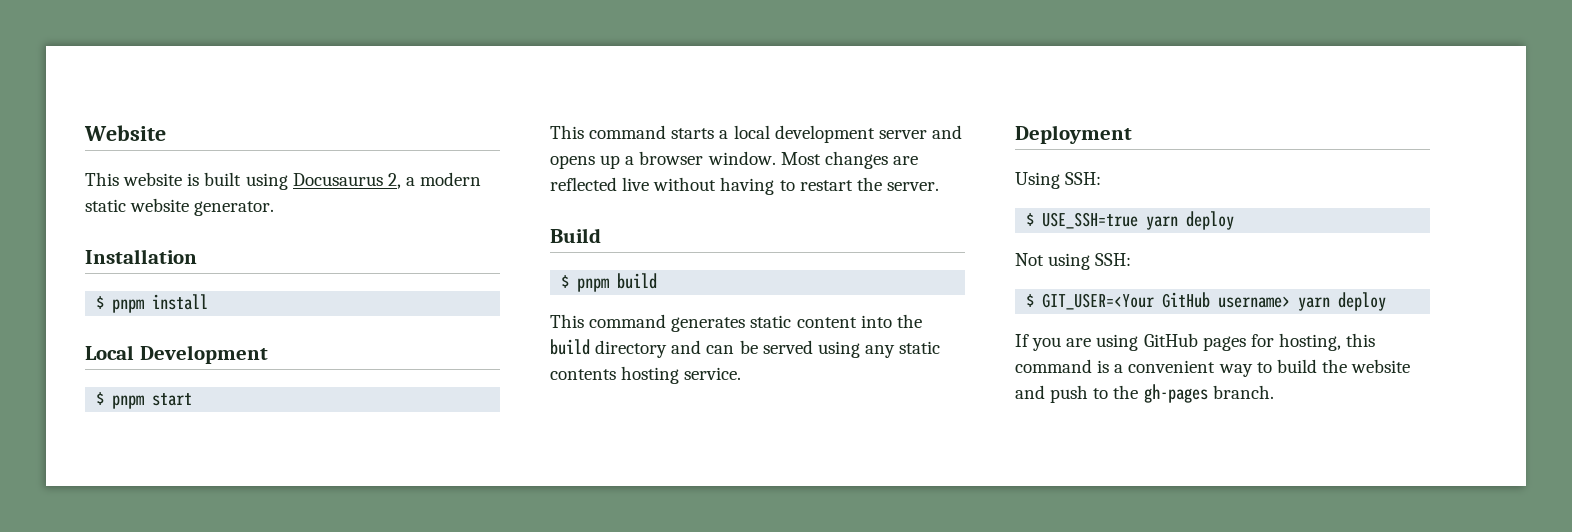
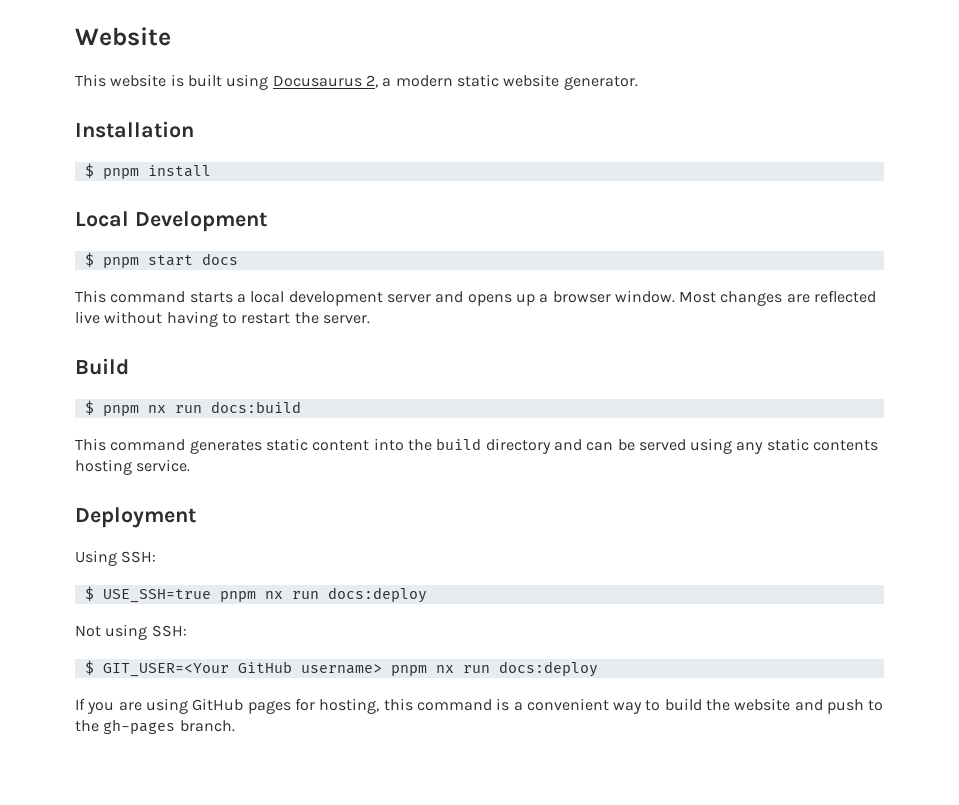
- $ pnpm start
+ $ pnpm start docs
- $ pnpm build
+ $ pnpm nx run docs:build
- $ USE_SSH=true yarn deploy
+ $ USE_SSH=true pnpm nx run docs:deploy
- $ GIT_USER=<Your GitHub username> yarn deploy
+ $ GIT_USER=<Your GitHub username> pnpm nx run docs:deploy

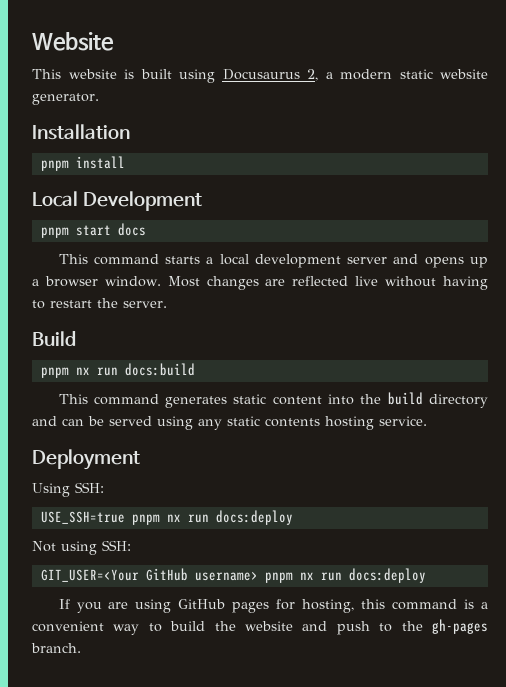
- $ pnpm install
+ pnpm install
- $ pnpm start docs
+ pnpm start docs
- $ pnpm nx run docs:build
+ pnpm nx run docs:build
- $ USE_SSH=true pnpm nx run docs:deploy
+ USE_SSH=true pnpm nx run docs:deploy
- $ GIT_USER=<Your GitHub username> pnpm nx run docs:deploy
+ GIT_USER=<Your GitHub username> pnpm nx run docs:deploy

